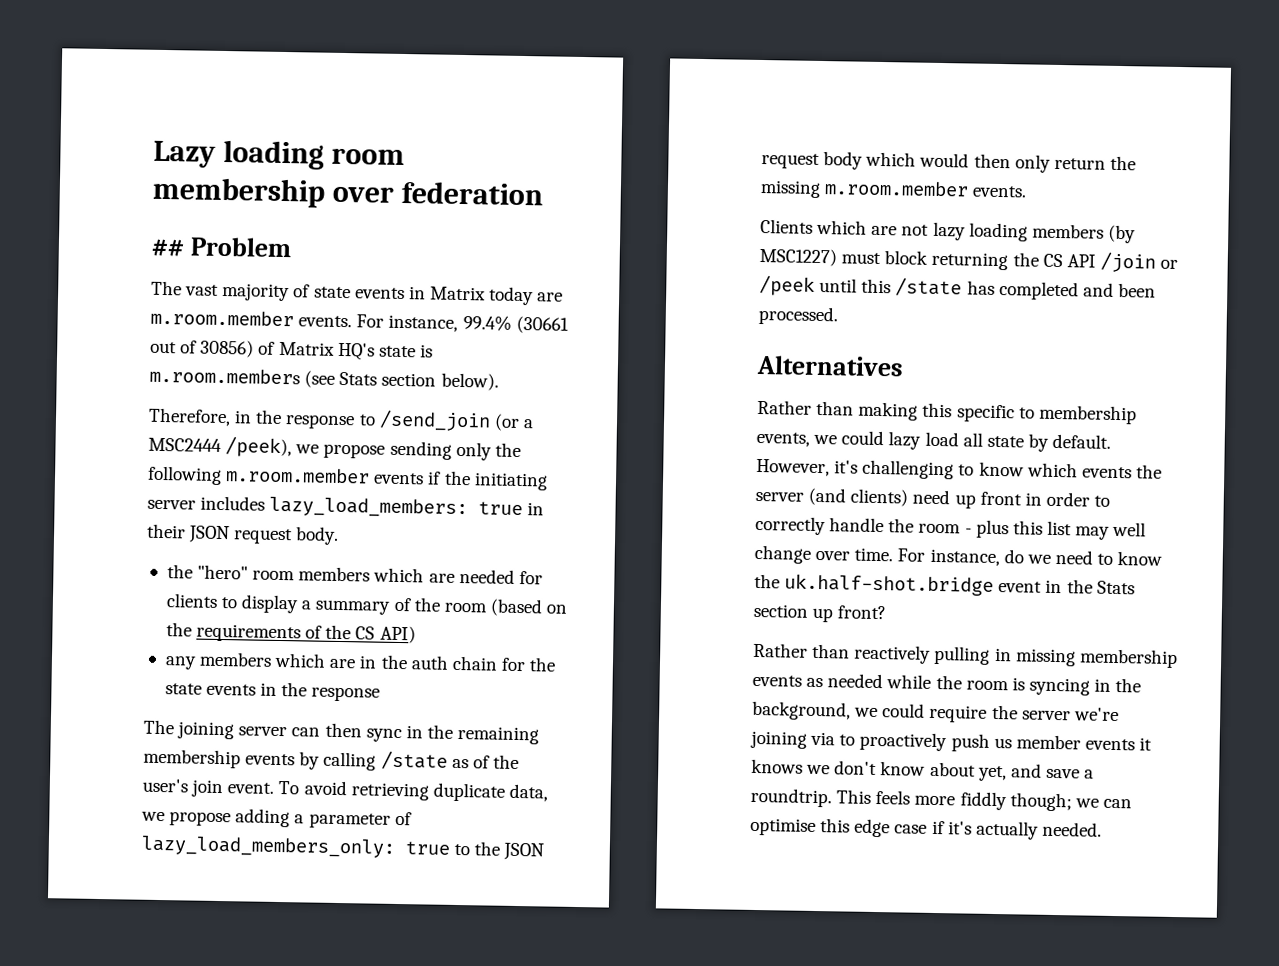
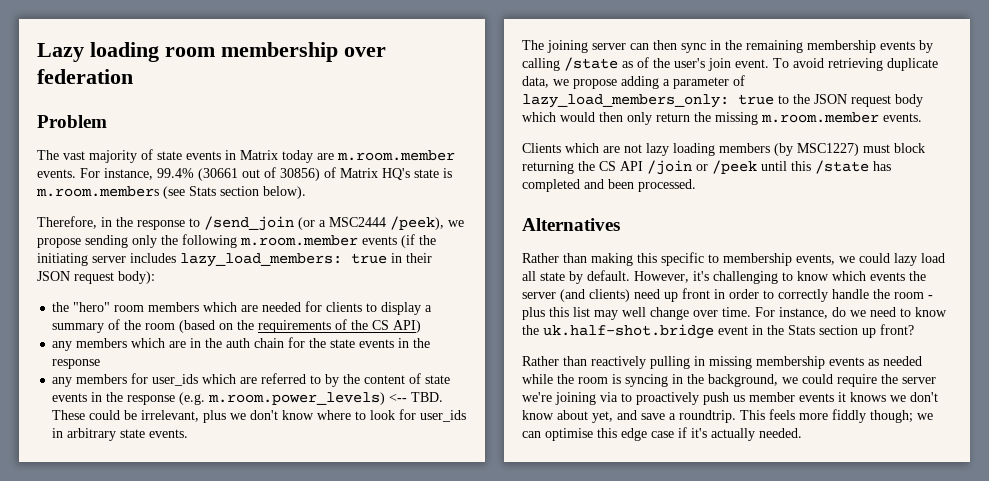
- ## Problem
+ Problem
- Therefore, in the response to /send_join (or a MSC2444 /peek), we propose sending only the following m.room.member events if the initiating server includes lazy_load_members: true in their JSON request body.
+ Therefore, in the response to /send_join (or a MSC2444 /peek), we propose sending only the following m.room.member events (if the initiating server includes lazy_load_members: true in their JSON request body):
+ any members for user_ids which are referred to by the content of state events in the response (e.g. m.room.power_levels) <-- TBD. These could be irrelevant, plus we don't know where to look for user_ids in arbitrary state events.

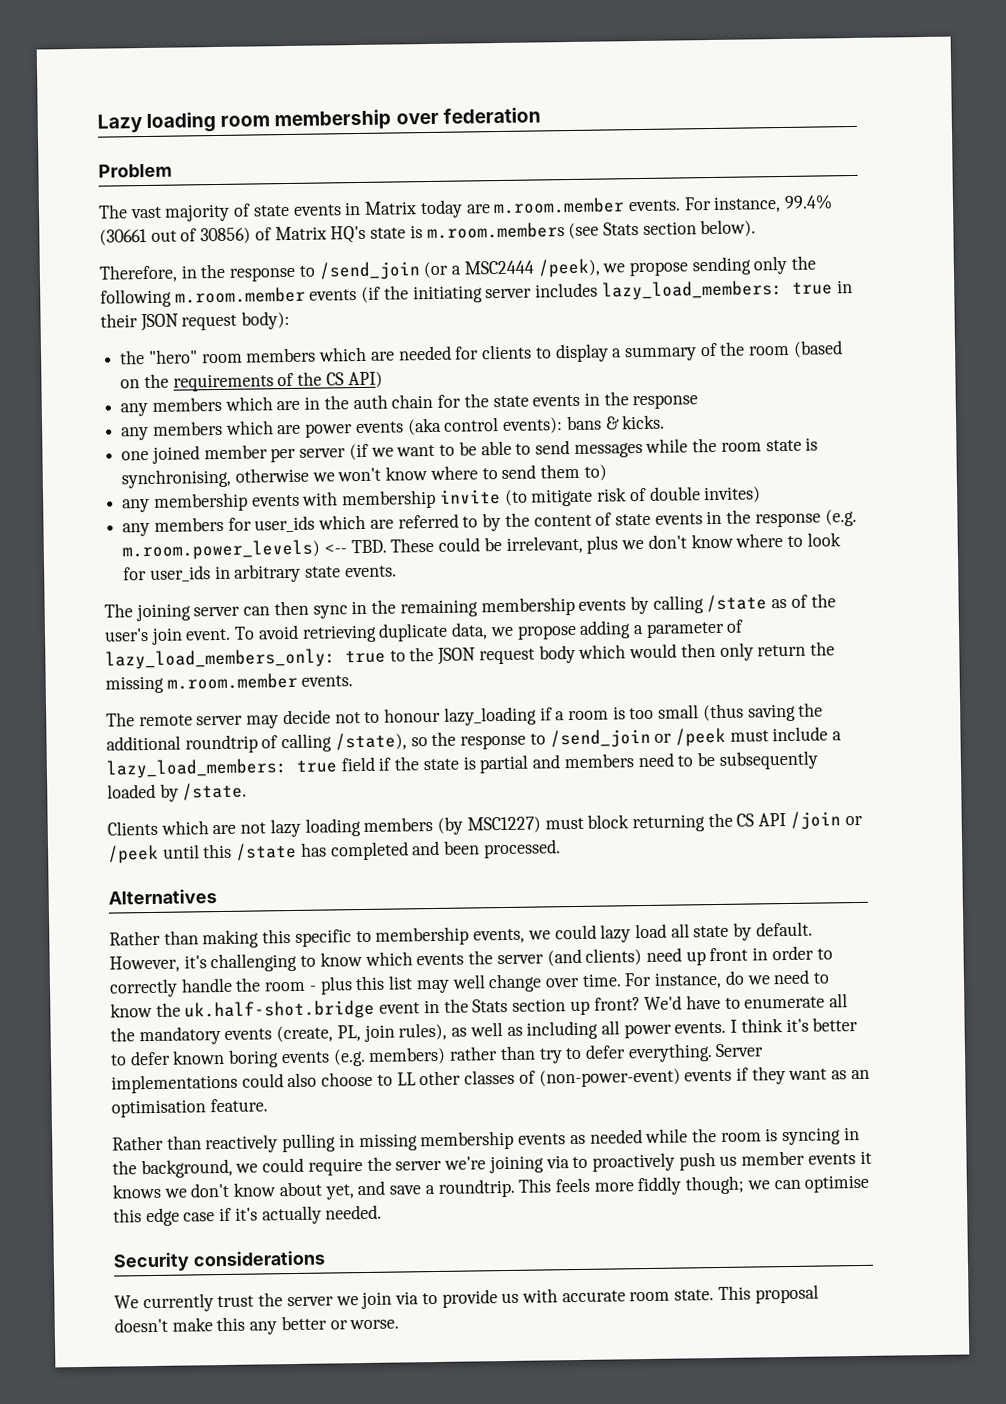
+ any members which are power events (aka control events): bans & kicks.
+ one joined member per server (if we want to be able to send messages while the room state is synchronising, otherwise we won't know where to send them to)
+ any membership events with membership invite (to mitigate risk of double invites)
+ The remote server may decide not to honour lazy_loading if a room is too small (thus saving the additional roundtrip of calling /state), so the response to /send_join or /peek must include a lazy_load_members: true field if the state is partial and members need to be subsequently loaded by /state.
+ We'd have to enumerate all the mandatory events (create, PL, join rules), as well as including all power events. I think it's better to defer known boring events (e.g. members) rather than try to defer everything. Server implementations could also choose to LL other classes of (non-power-event) events if they want as an optimisation feature.
+ Security considerations
+ We currently trust the server we join via to provide us with accurate room state. This proposal doesn't make this any better or worse.

